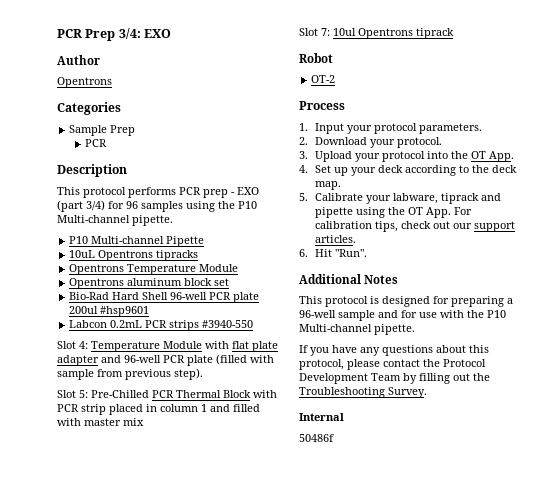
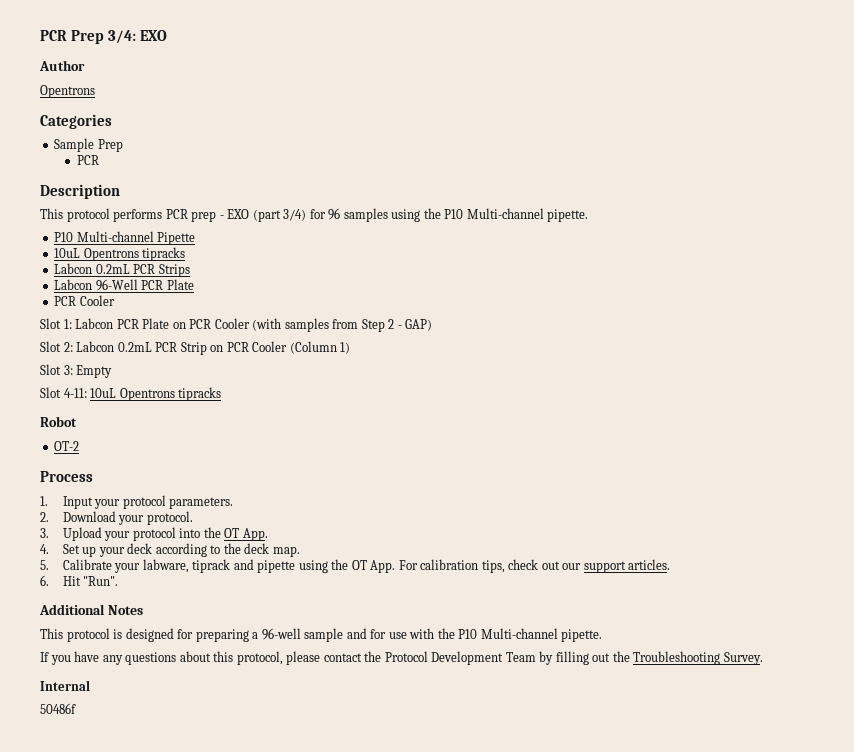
- Opentrons Temperature Module
- Opentrons aluminum block set
- Bio-Rad Hard Shell 96-well PCR plate 200ul #hsp9601
- Labcon 0.2mL PCR strips #3940-550
- Slot 4: Temperature Module with flat plate adapter and 96-well PCR plate (filled with sample from previous step).
- Slot 5: Pre-Chilled PCR Thermal Block with PCR strip placed in column 1 and filled with master mix
- Slot 7: 10ul Opentrons tiprack
+ Labcon 0.2mL PCR Strips
+ Labcon 96-Well PCR Plate
+ PCR Cooler
+ Slot 1: Labcon PCR Plate on PCR Cooler (with samples from Step 2 - GAP)
+ Slot 2: Labcon 0.2mL PCR Strip on PCR Cooler (Column 1)
+ Slot 3: Empty
+ Slot 4-11: 10uL Opentrons tipracks

